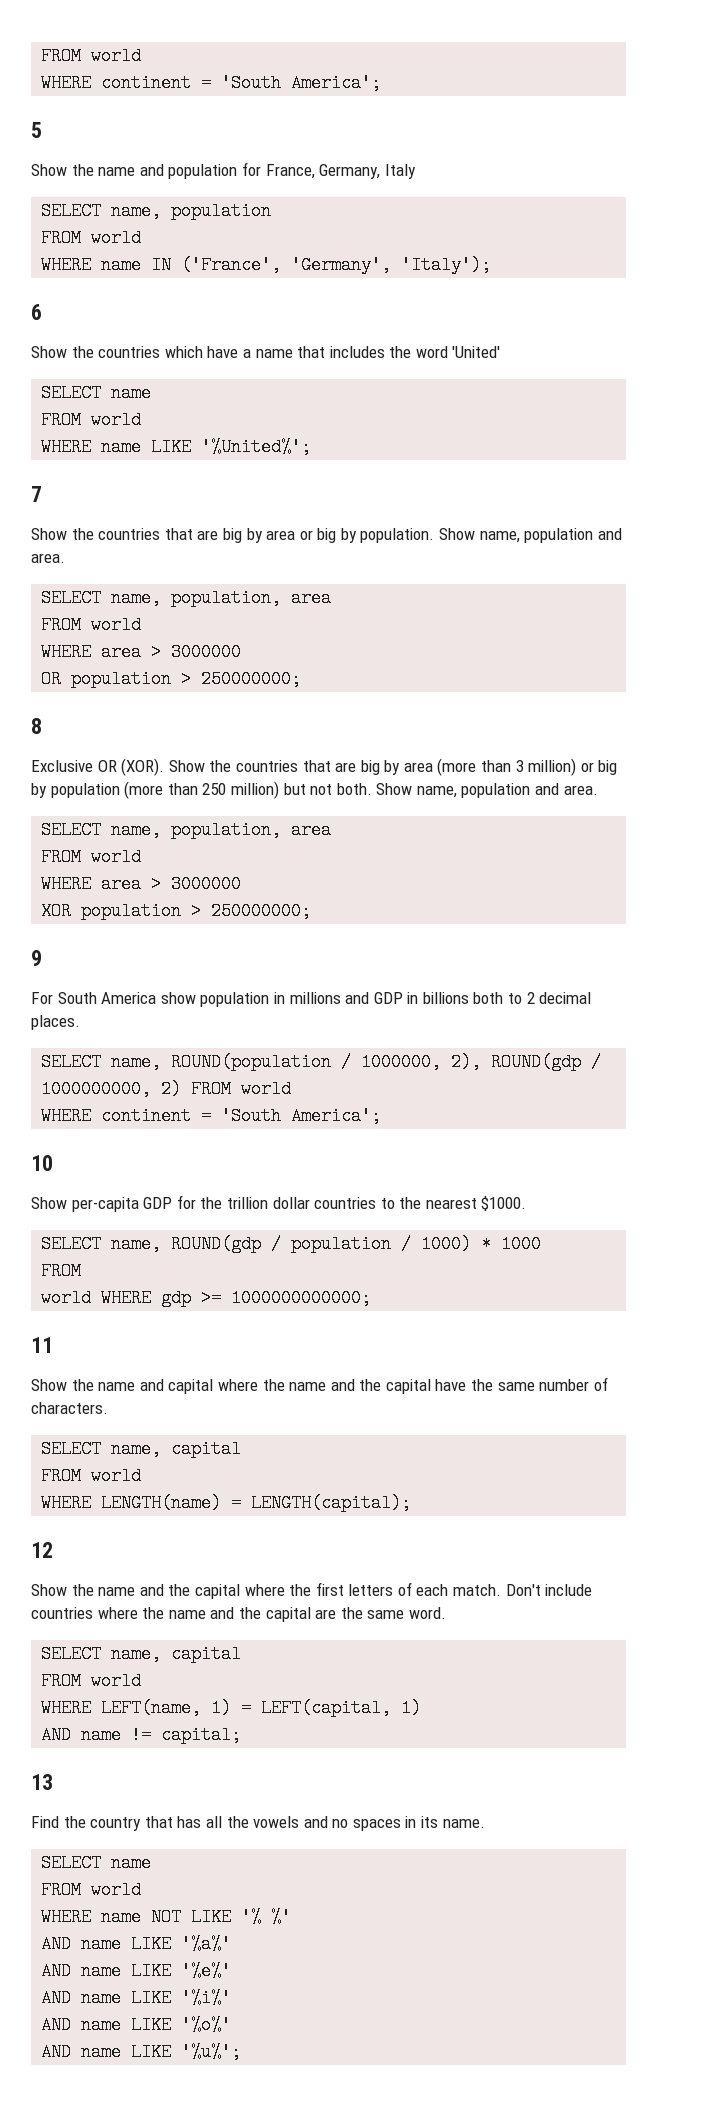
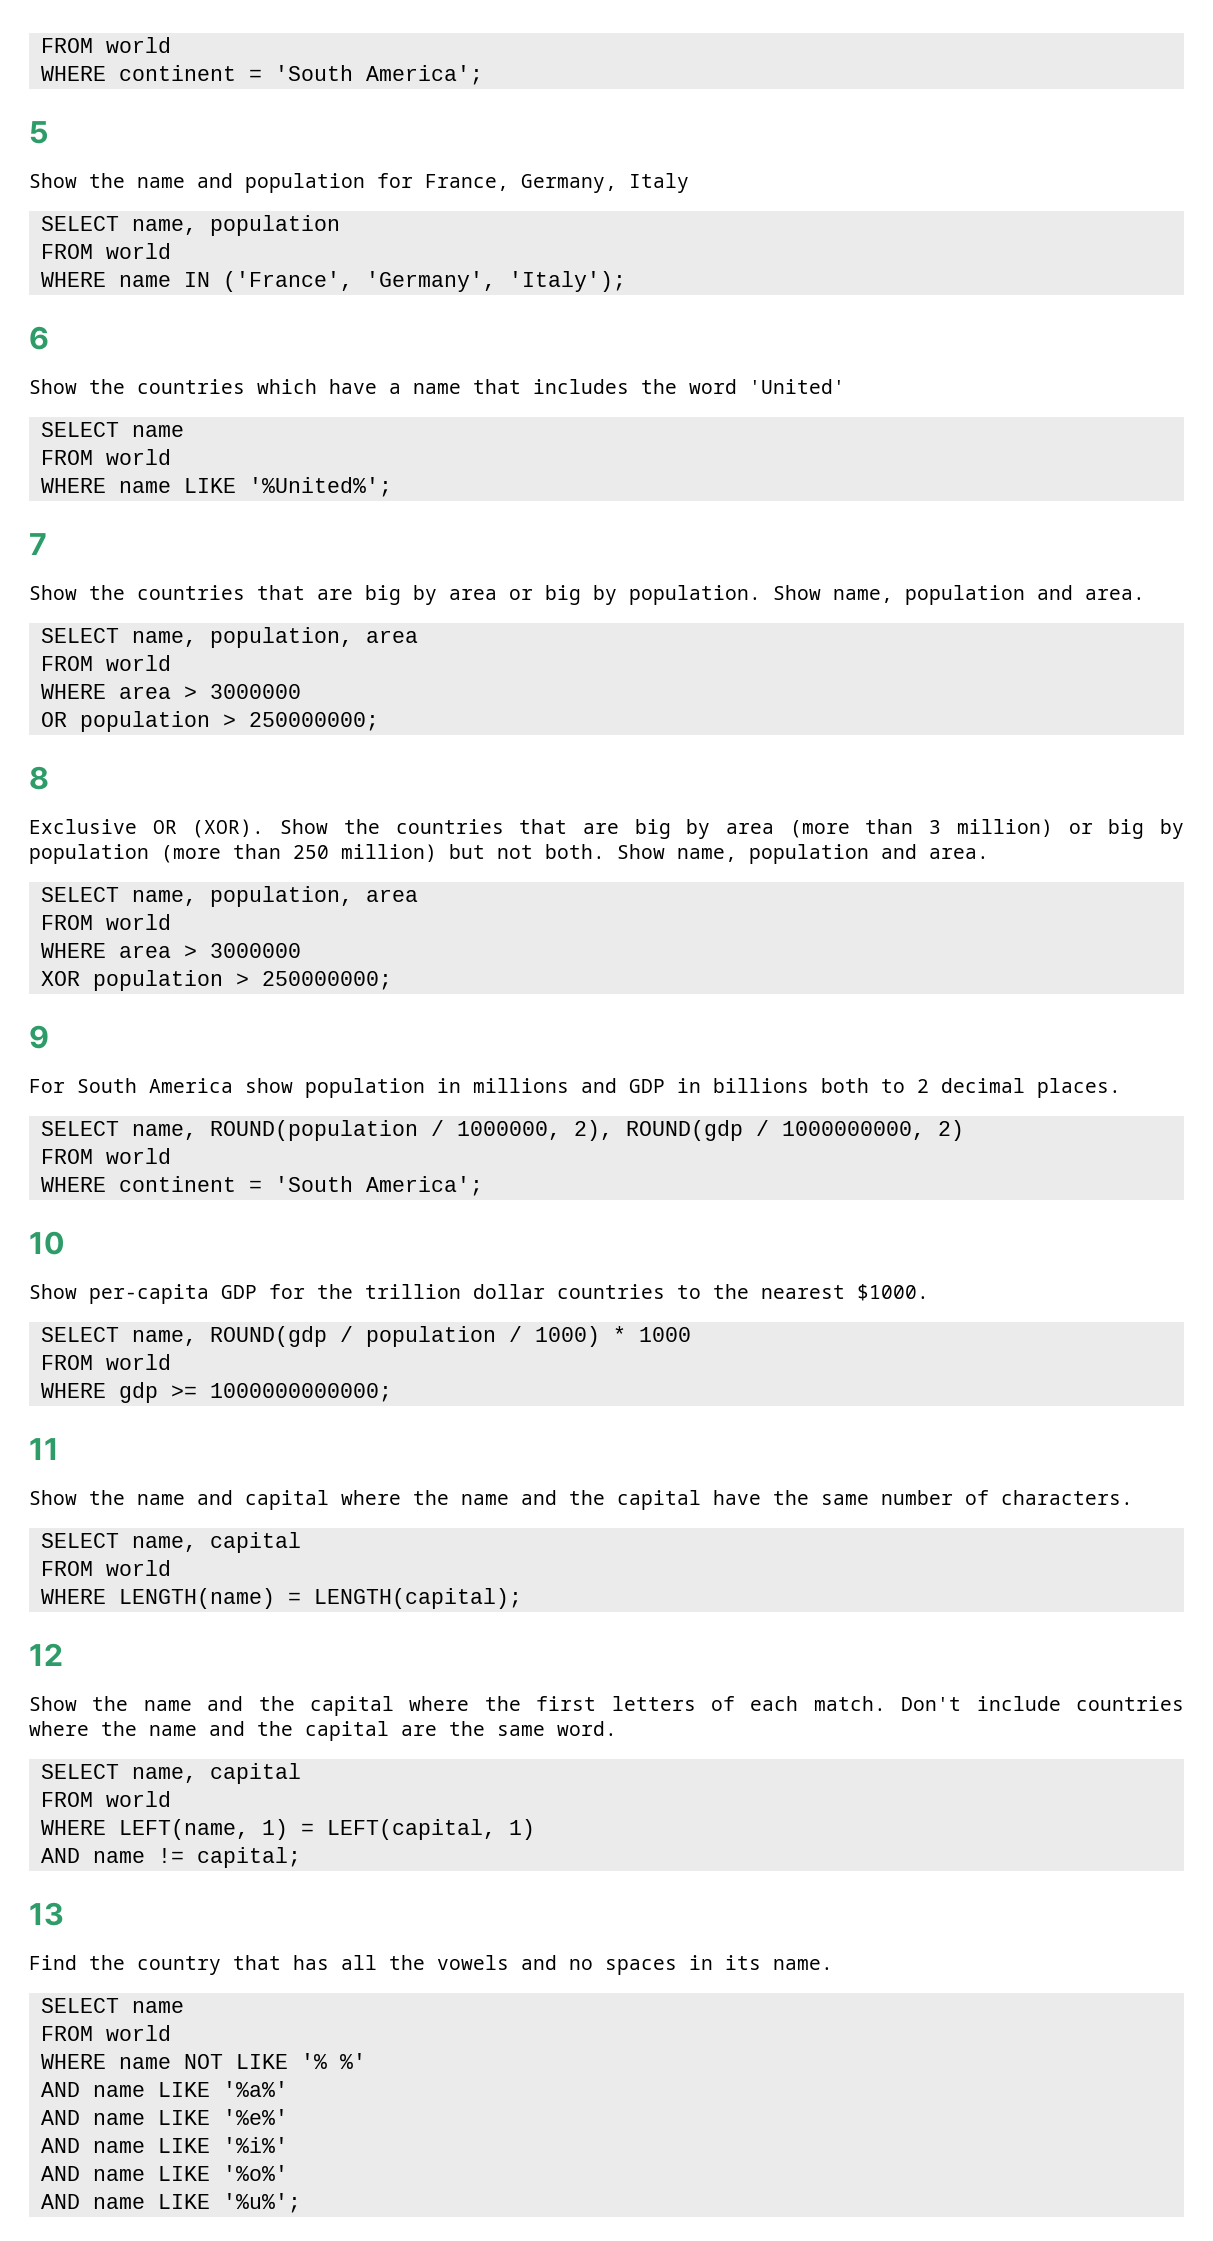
- SELECT name, ROUND(population / 1000000, 2), ROUND(gdp / 1000000000, 2) FROM world
+ SELECT name, ROUND(population / 1000000, 2), ROUND(gdp / 1000000000, 2)
+ FROM world
  SELECT name, ROUND(gdp / population / 1000) * 1000
- FROM
- world WHERE gdp >= 1000000000000;
+ FROM world
+ WHERE gdp >= 1000000000000;

